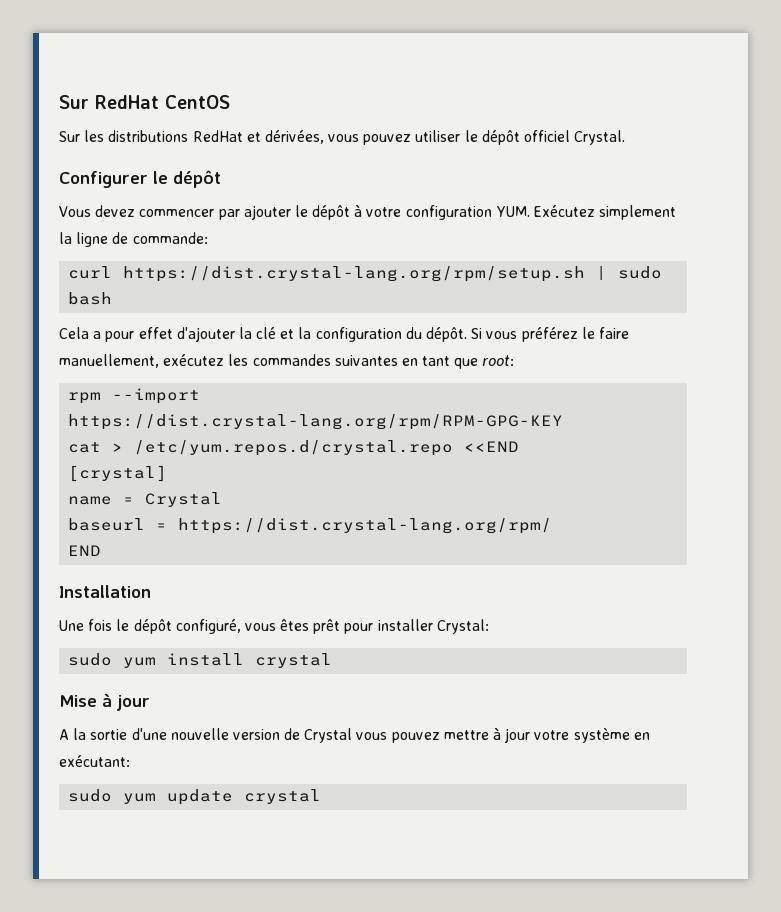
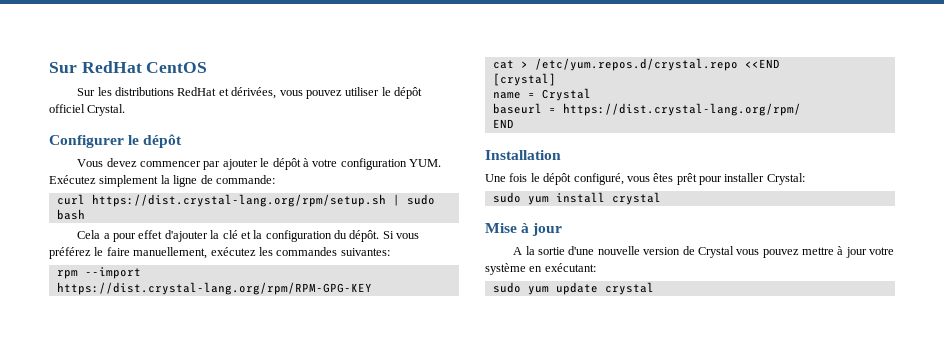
- Si vous préférez le faire manuellement, exécutez les commandes suivantes en tant que root:
+ Si vous préférez le faire manuellement, exécutez les commandes suivantes:

